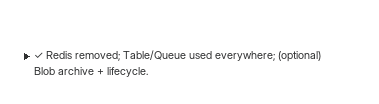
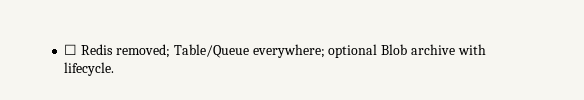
- ✓ Redis removed; Table/Queue used everywhere; (optional) Blob archive + lifecycle.
+ ☐ Redis removed; Table/Queue everywhere; optional Blob archive with lifecycle.

